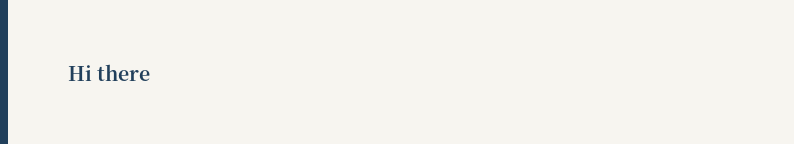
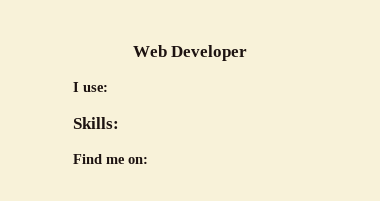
- Hi there
+ Web Developer
+ I use:
+ Skills:
+ Find me on:

